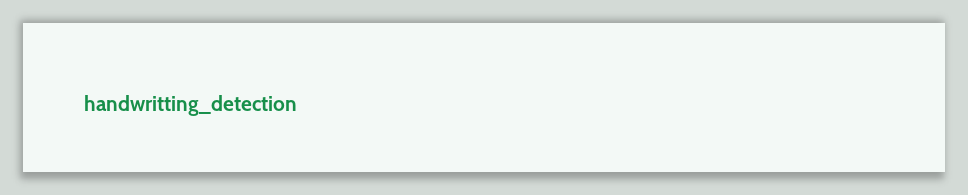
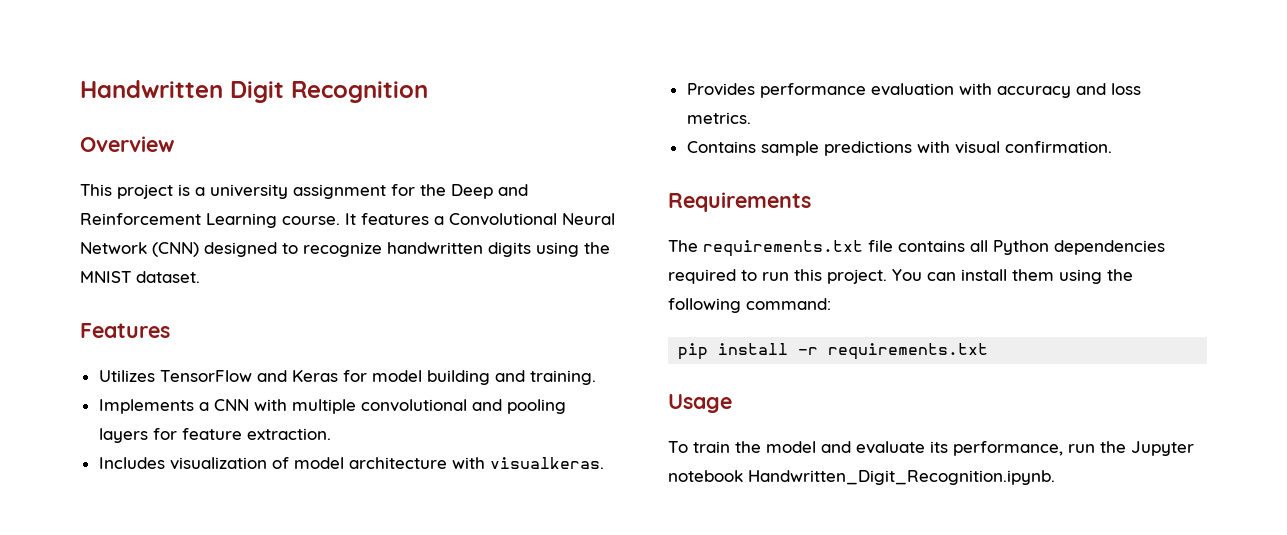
- handwritting_detection
+ Handwritten Digit Recognition
+ Overview
+ This project is a university assignment for the Deep and Reinforcement Learning course. It features a Convolutional Neural Network (CNN) designed to recognize handwritten digits using the MNIST dataset.
+ Features
+ Utilizes TensorFlow and Keras for model building and training.
+ Implements a CNN with multiple convolutional and pooling layers for feature extraction.
+ Includes visualization of model architecture with visualkeras.
+ Provides performance evaluation with accuracy and loss metrics.
+ Contains sample predictions with visual confirmation.
+ Requirements
+ The requirements.txt file contains all Python dependencies required to run this project. You can install them using the following command:
+ pip install -r requirements.txt
+ Usage
+ To train the model and evaluate its performance, run the Jupyter notebook Handwritten_Digit_Recognition.ipynb.

